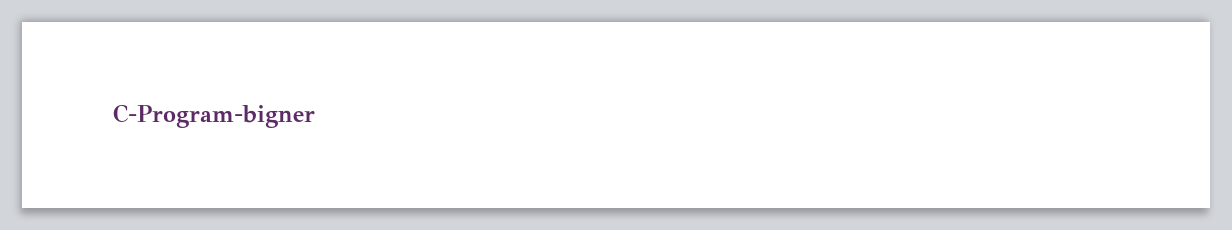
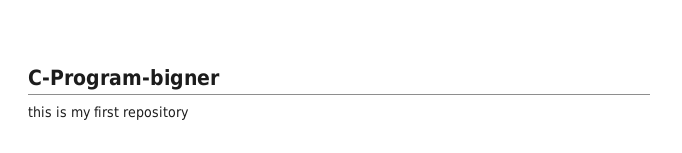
+ this is my first repository

